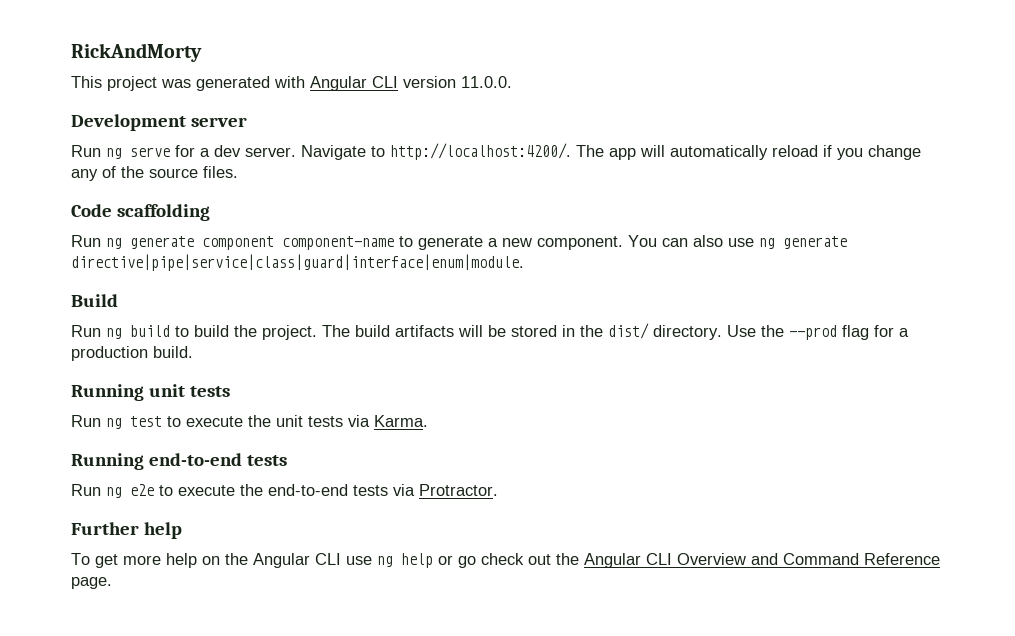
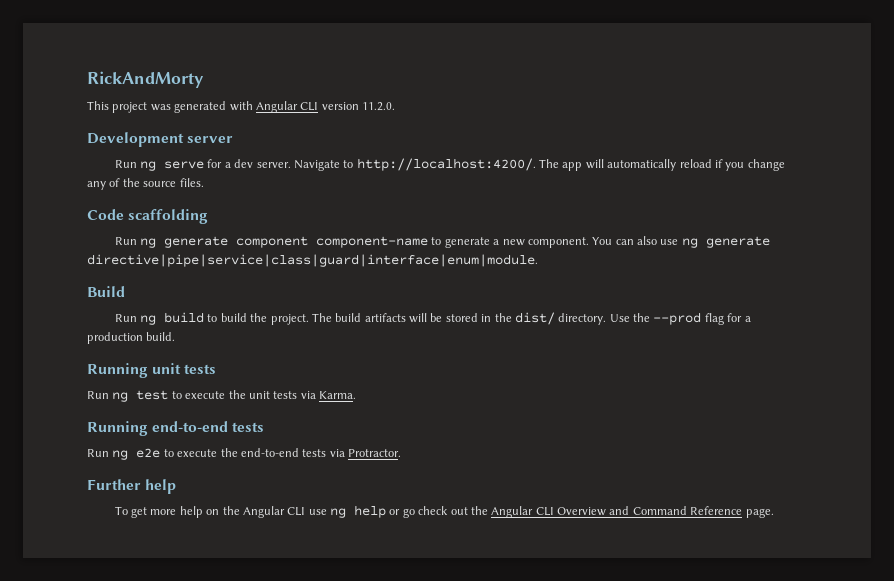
- This project was generated with Angular CLI version 11.0.0.
+ This project was generated with Angular CLI version 11.2.0.

